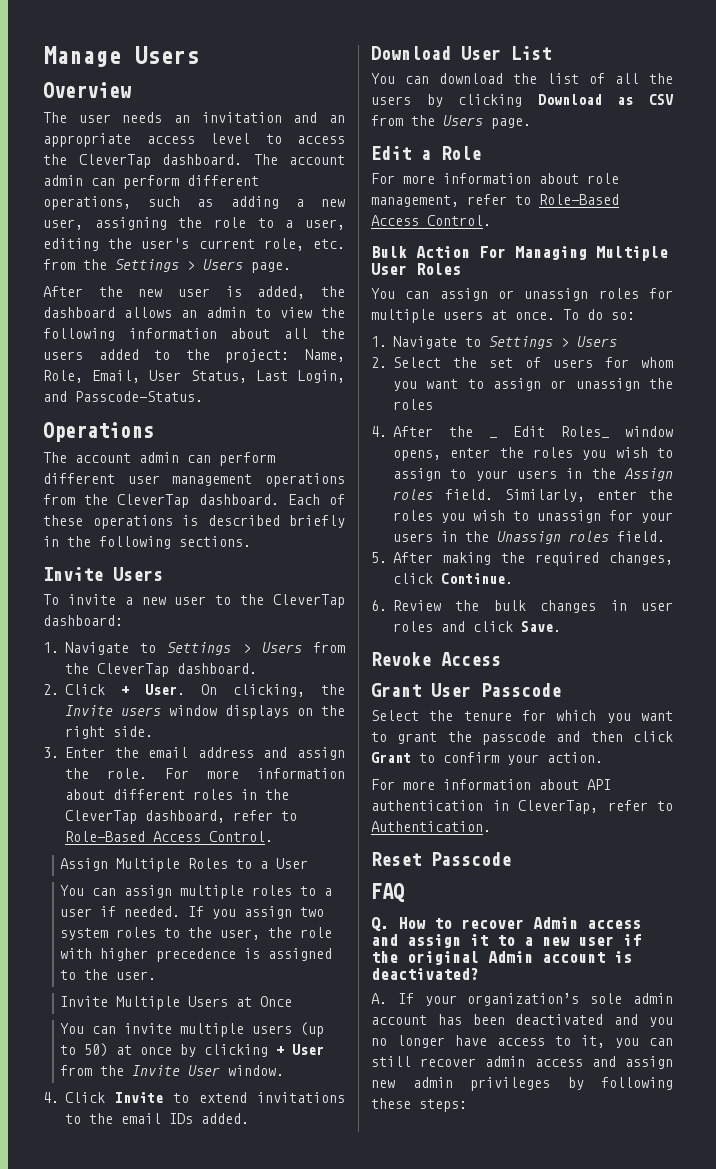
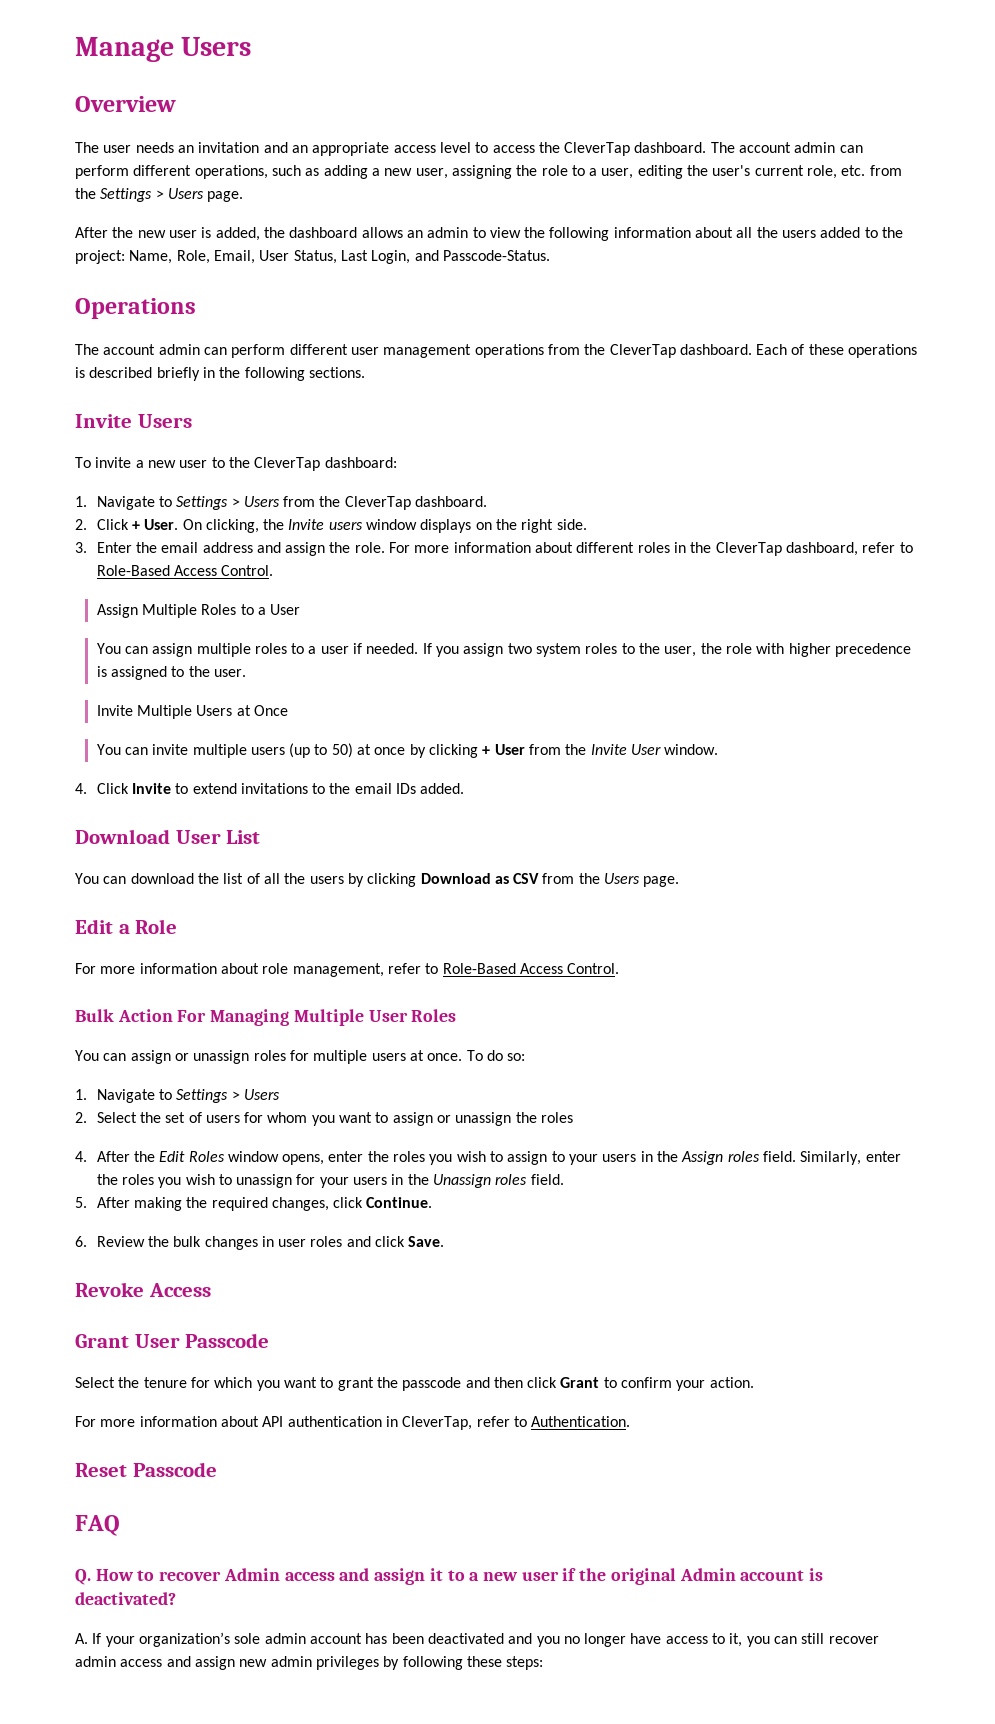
- 4. After the _ Edit Roles_ window opens, enter the roles you wish to assign to your users in the Assign roles field.
+ 4. After the Edit Roles window opens, enter the roles you wish to assign to your users in the Assign roles field.

